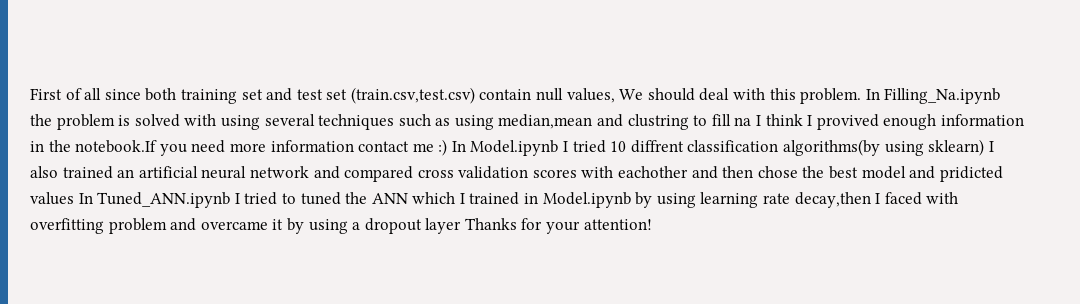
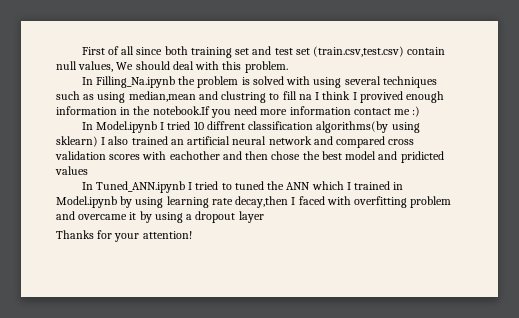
- First of all since both training set and test set (train.csv,test.csv) contain null values, We should deal with this problem. In Filling_Na.ipynb the problem is solved with using several techniques such as using median,mean and clustring to fill na I think I provived enough information in the notebook.If you need more information contact me :) In Model.ipynb I tried 10 diffrent classification algorithms(by using sklearn) I also trained an artificial neural network and compared cross validation scores with eachother and then chose the best model and pridicted values In Tuned_ANN.ipynb I tried to tuned the ANN which I trained in Model.ipynb by using learning rate decay,then I faced with overfitting problem and overcame it by using a dropout layer Thanks for your attention!
+ First of all since both training set and test set (train.csv,test.csv) contain null values, We should deal with this problem.
+ In Filling_Na.ipynb the problem is solved with using several techniques such as using median,mean and clustring to fill na I think I provived enough information in the notebook.If you need more information contact me :)
+ In Model.ipynb I tried 10 diffrent classification algorithms(by using sklearn) I also trained an artificial neural network and compared cross validation scores with eachother and then chose the best model and pridicted values
+ In Tuned_ANN.ipynb I tried to tuned the ANN which I trained in Model.ipynb by using learning rate decay,then I faced with overfitting problem and overcame it by using a dropout layer
+ Thanks for your attention!

